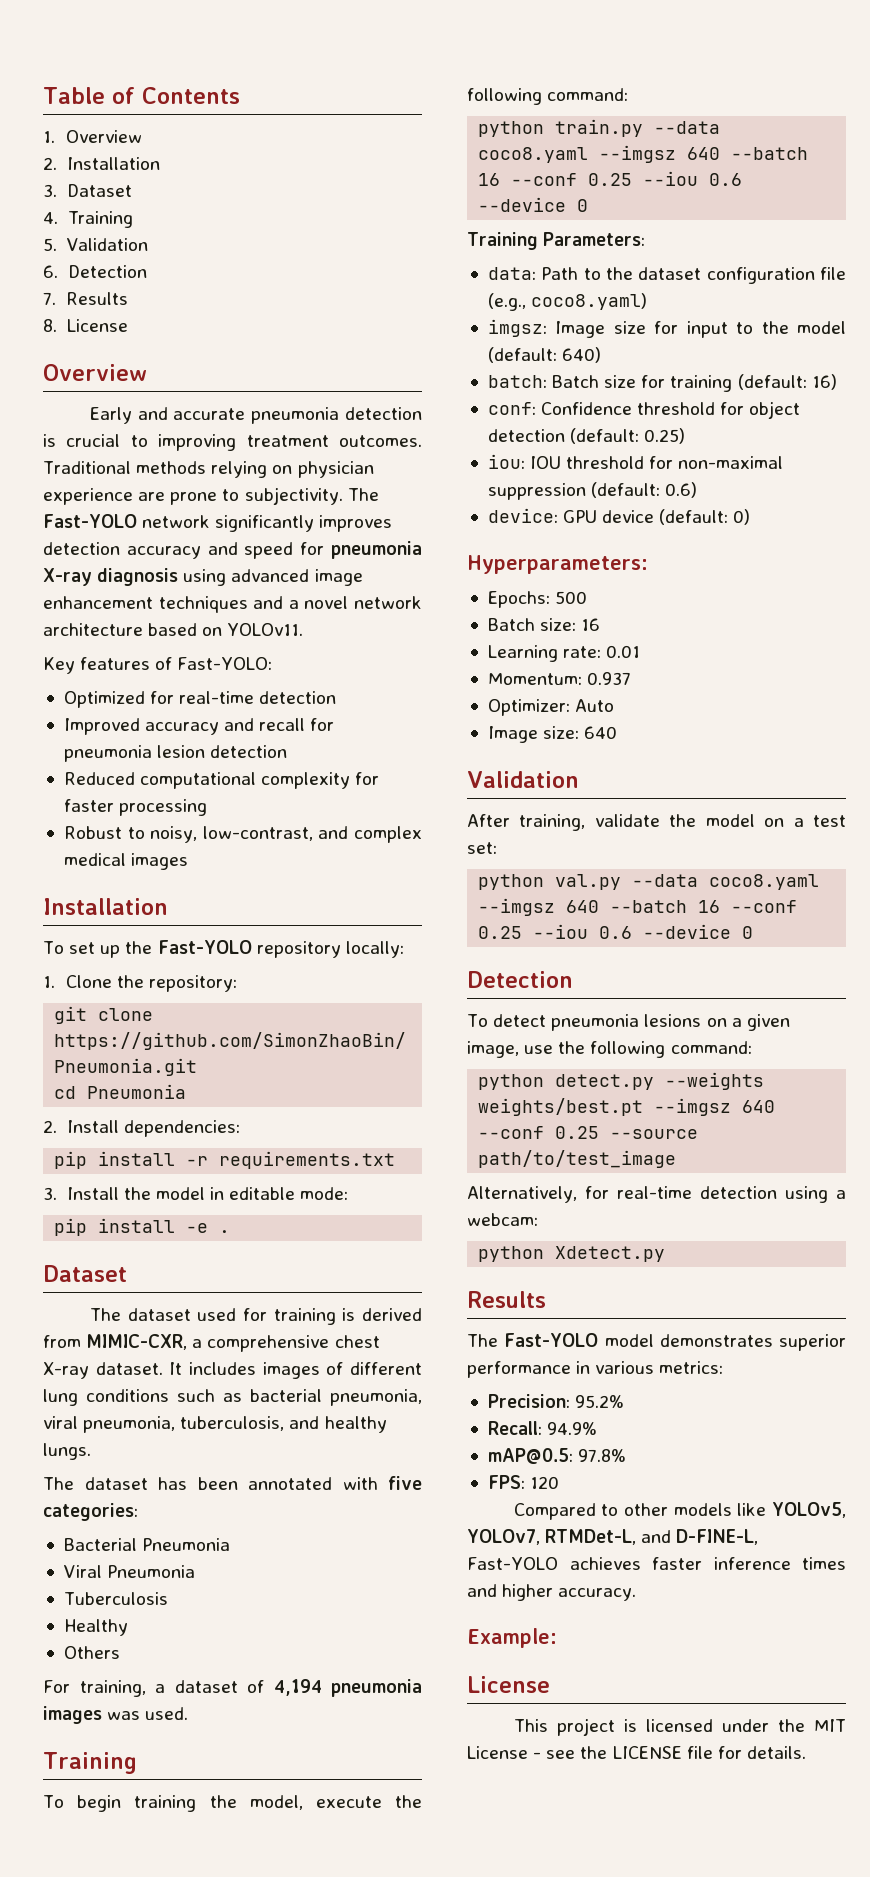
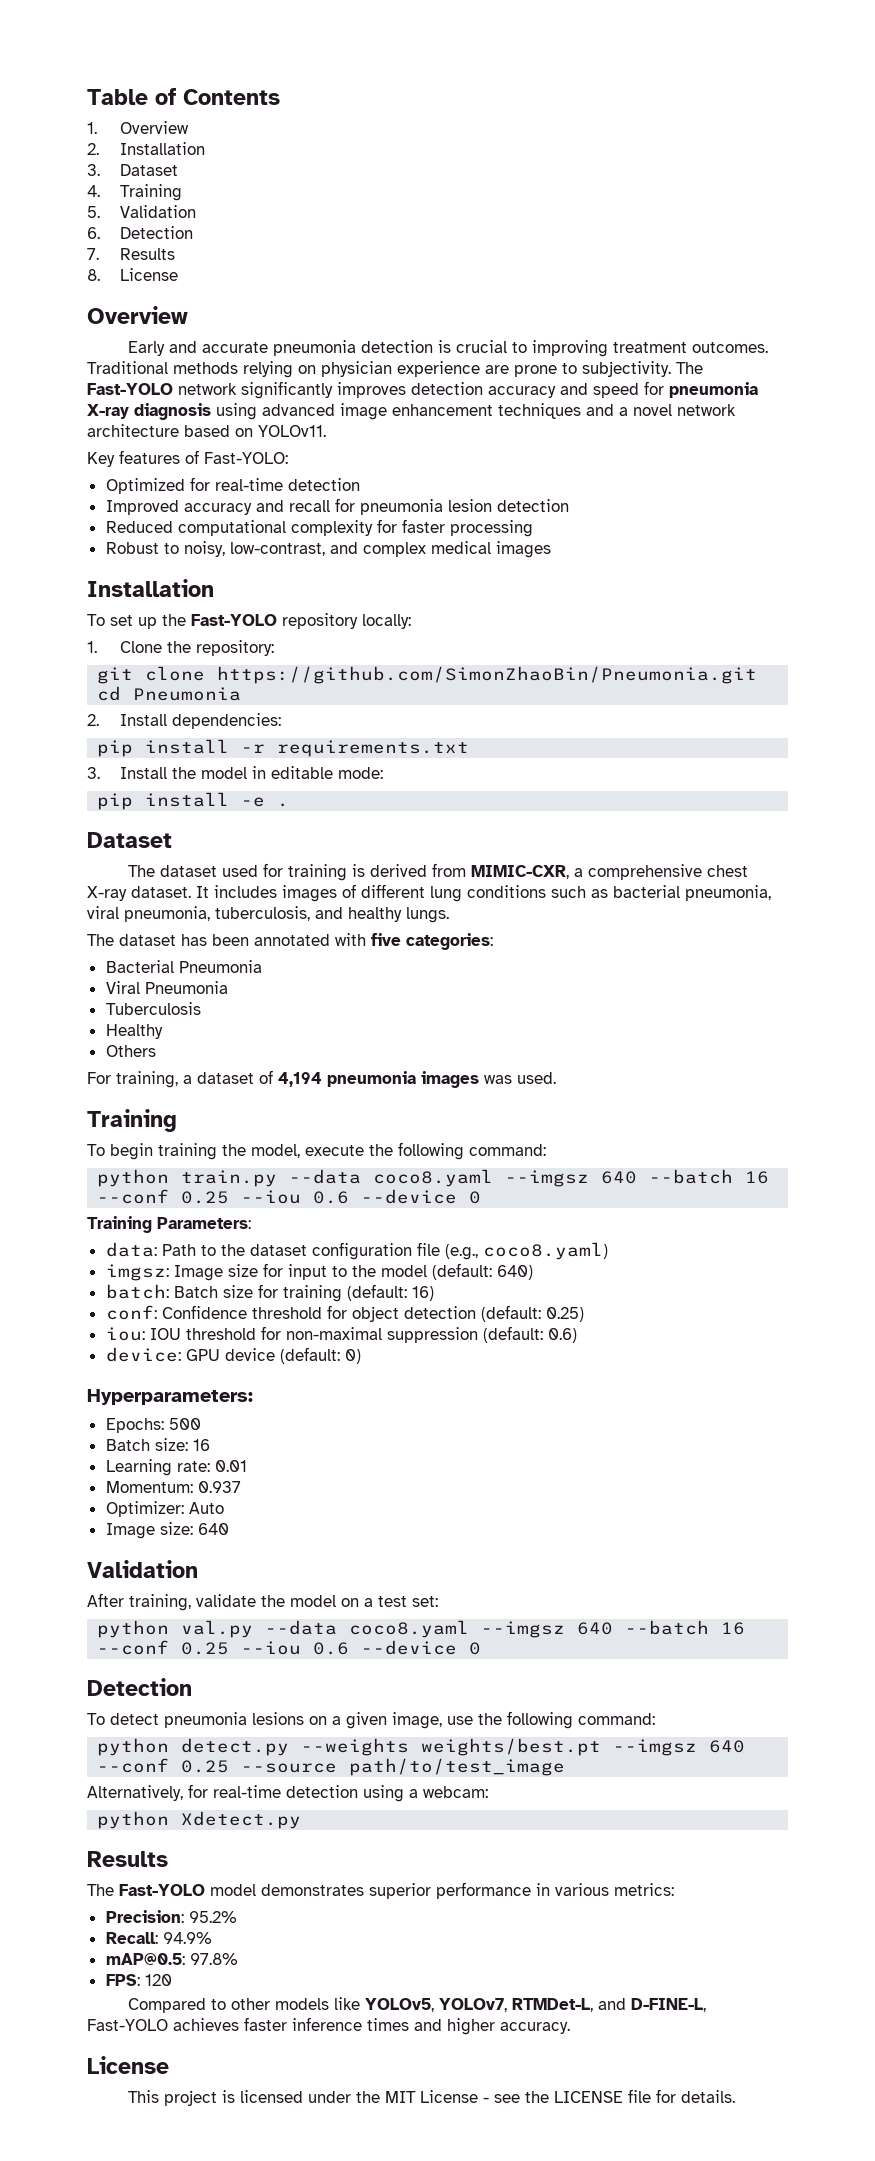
- Example:

